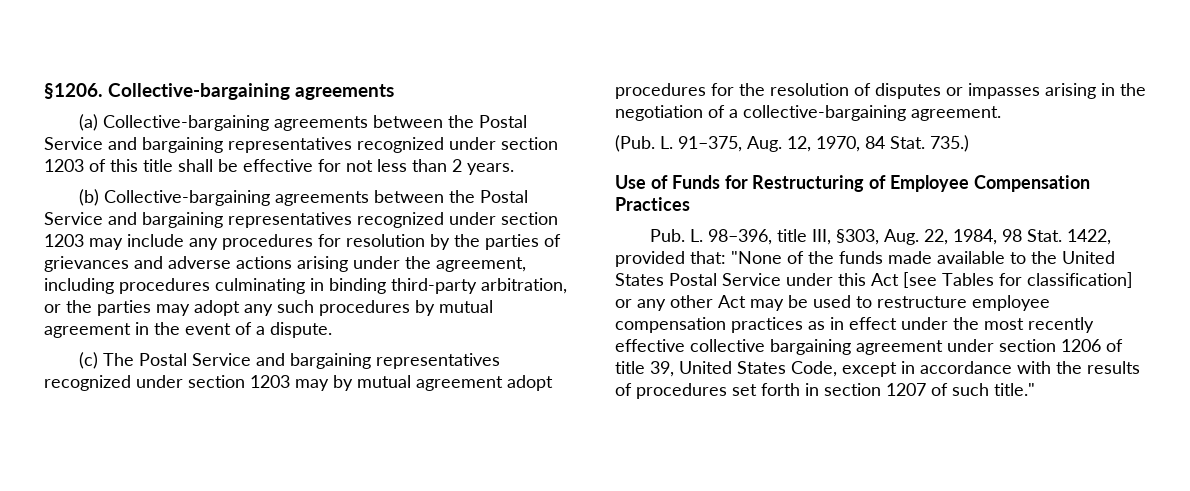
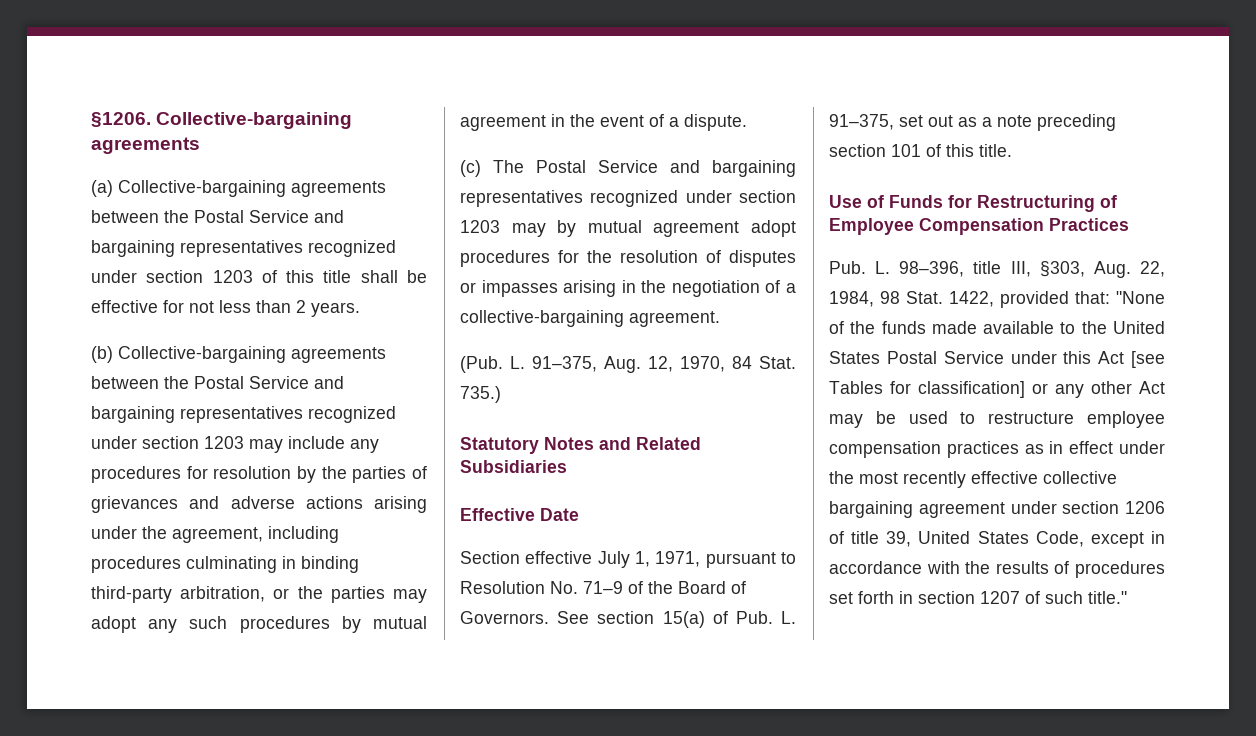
+ Statutory Notes and Related Subsidiaries
+ Effective Date
+ Section effective July 1, 1971, pursuant to Resolution No. 71–9 of the Board of Governors. See section 15(a) of Pub. L. 91–375, set out as a note preceding section 101 of this title.

